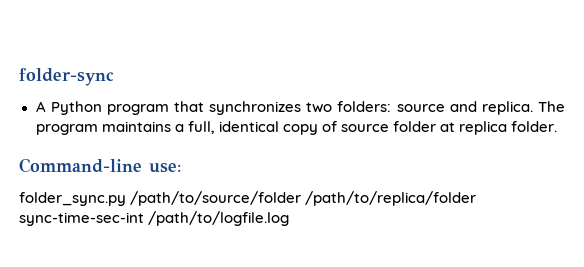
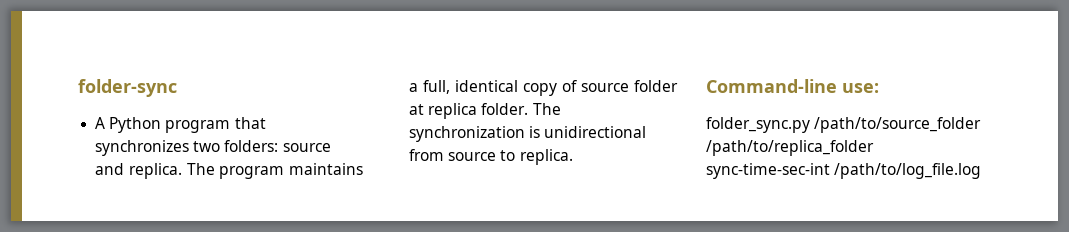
+ The synchronization is unidirectional from source to replica.
- folder_sync.py /path/to/source/folder /path/to/replica/folder sync-time-sec-int /path/to/logfile.log
+ folder_sync.py /path/to/source_folder /path/to/replica_folder sync-time-sec-int /path/to/log_file.log

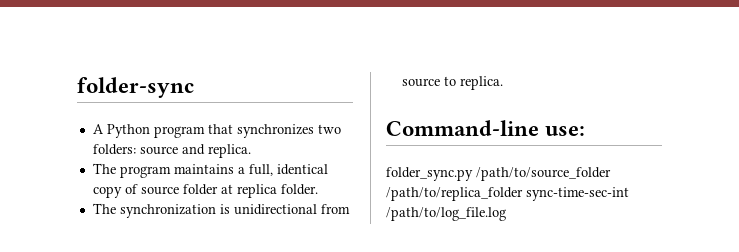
- A Python program that synchronizes two folders: source and replica. The program maintains a full, identical copy of source folder at replica folder. The synchronization is unidirectional from source to replica.
+ A Python program that synchronizes two folders: source and replica.
+ The program maintains a full, identical copy of source folder at replica folder.
+ The synchronization is unidirectional from source to replica.

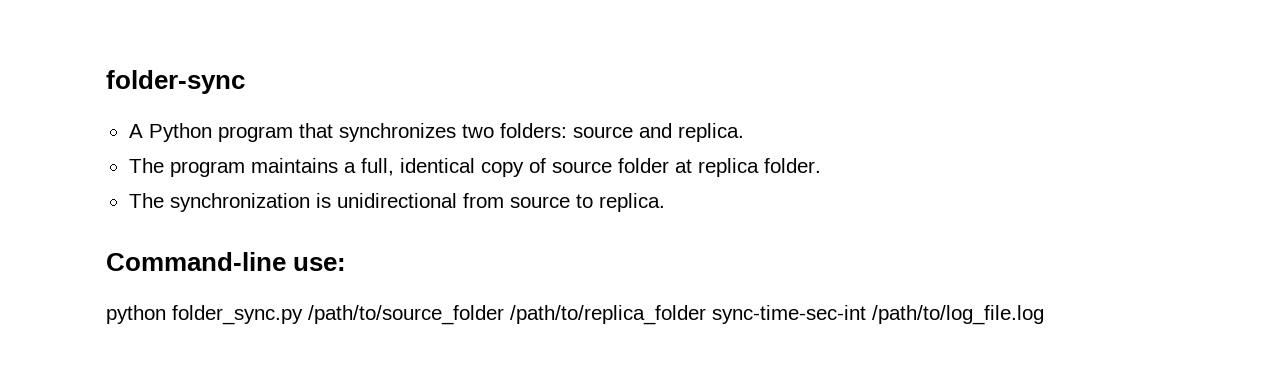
- folder_sync.py /path/to/source_folder /path/to/replica_folder sync-time-sec-int /path/to/log_file.log
+ python folder_sync.py /path/to/source_folder /path/to/replica_folder sync-time-sec-int /path/to/log_file.log

